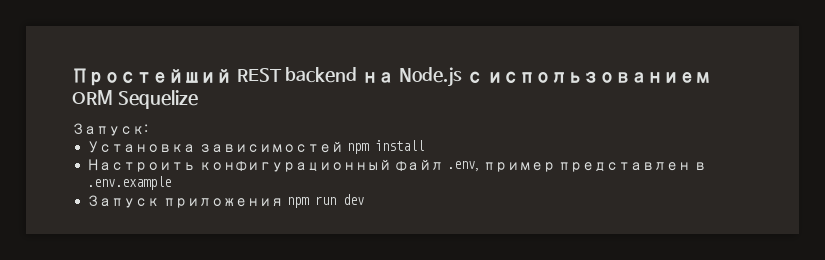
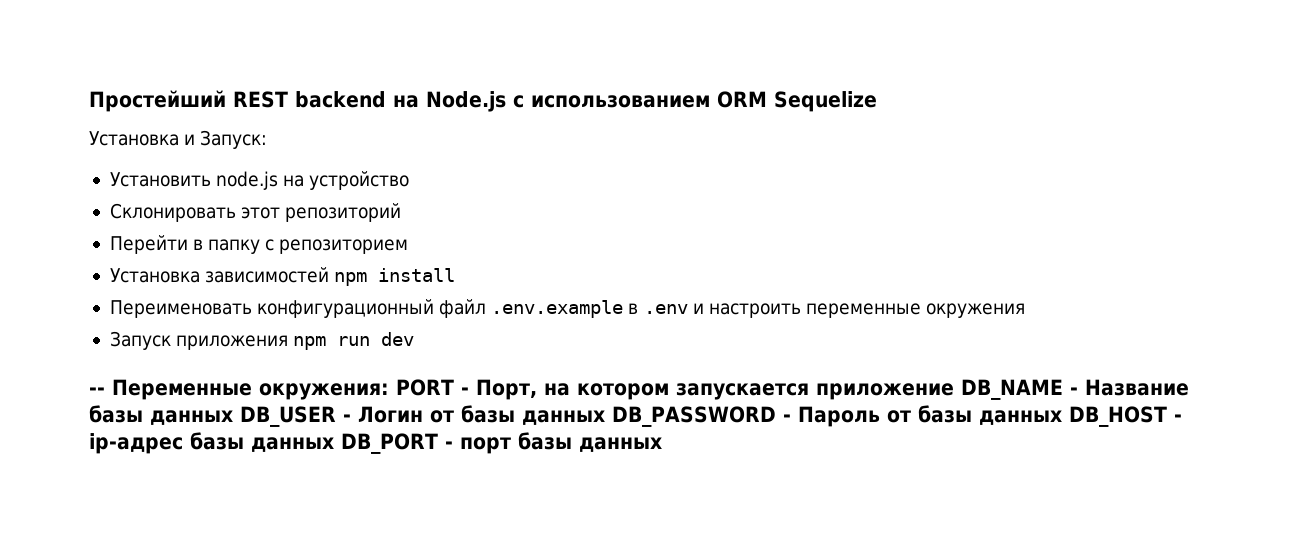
- Запуск:
+ Установка и Запуск:
+ Установить node.js на устройство
+ Склонировать этот репозиторий
+ Перейти в папку с репозиторием
- Настроить конфигурационный файл .env, пример представлен в .env.example
+ Переименовать конфигурационный файл .env.example в .env и настроить переменные окружения
+ -- Переменные окружения: PORT - Порт, на котором запускается приложение DB_NAME - Название базы данных DB_USER - Логин от базы данных DB_PASSWORD - Пароль от базы данных DB_HOST - ip-адрес базы данных DB_PORT - порт базы данных

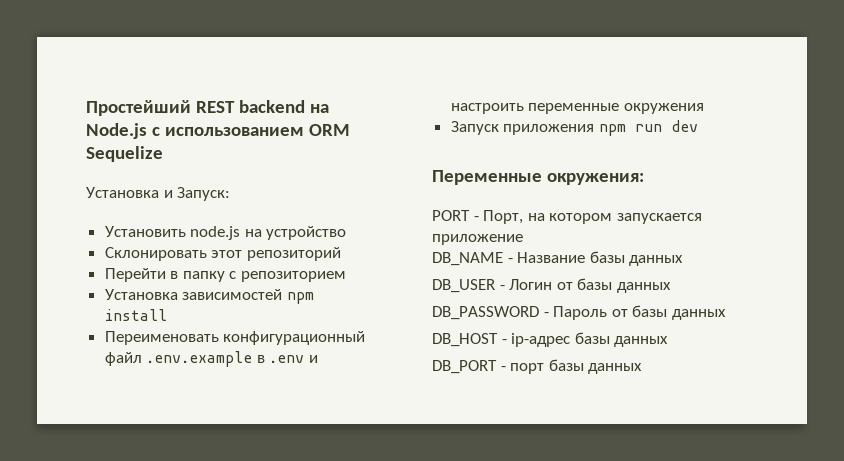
- -- Переменные окружения: PORT - Порт, на котором запускается приложение DB_NAME - Название базы данных DB_USER - Логин от базы данных DB_PASSWORD - Пароль от базы данных DB_HOST - ip-адрес базы данных DB_PORT - порт базы данных
+ Переменные окружения:
+ PORT - Порт, на котором запускается приложение
+ DB_NAME - Название базы данных
+ DB_USER - Логин от базы данных
+ DB_PASSWORD - Пароль от базы данных
+ DB_HOST - ip-адрес базы данных
+ DB_PORT - порт базы данных

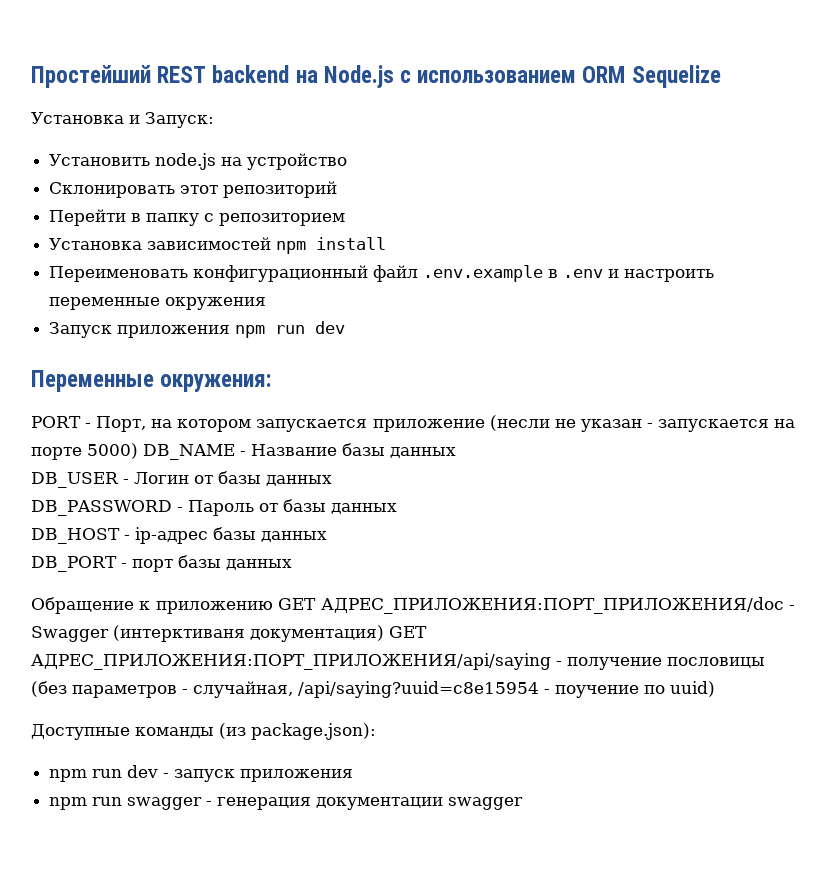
- PORT - Порт, на котором запускается приложение
- DB_NAME - Название базы данных
+ PORT - Порт, на котором запускается приложение (несли не указан - запускается на порте 5000) DB_NAME - Название базы данных
+ Обращение к приложению GET АДРЕС_ПРИЛОЖЕНИЯ:ПОРТ_ПРИЛОЖЕНИЯ/doc - Swagger (интерктиваня документация) GET АДРЕС_ПРИЛОЖЕНИЯ:ПОРТ_ПРИЛОЖЕНИЯ/api/saying - получение пословицы (без параметров - случайная, /api/saying?uuid=c8e15954 - поучение по uuid)
+ Доступные команды (из package.json):
+ npm run dev - запуск приложения
+ npm run swagger - генерация документации swagger

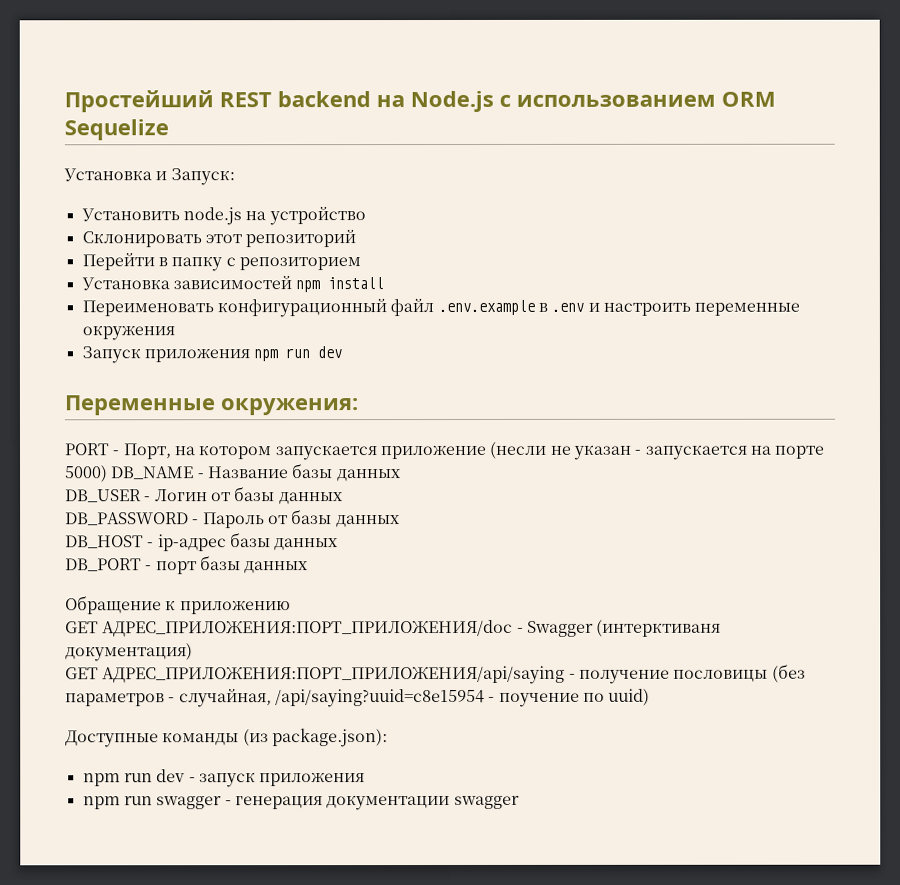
- Обращение к приложению GET АДРЕС_ПРИЛОЖЕНИЯ:ПОРТ_ПРИЛОЖЕНИЯ/doc - Swagger (интерктиваня документация) GET АДРЕС_ПРИЛОЖЕНИЯ:ПОРТ_ПРИЛОЖЕНИЯ/api/saying - получение пословицы (без параметров - случайная, /api/saying?uuid=c8e15954 - поучение по uuid)
+ Обращение к приложению
+ GET АДРЕС_ПРИЛОЖЕНИЯ:ПОРТ_ПРИЛОЖЕНИЯ/doc - Swagger (интерктиваня документация)
+ GET АДРЕС_ПРИЛОЖЕНИЯ:ПОРТ_ПРИЛОЖЕНИЯ/api/saying - получение пословицы (без параметров - случайная, /api/saying?uuid=c8e15954 - поучение по uuid)

